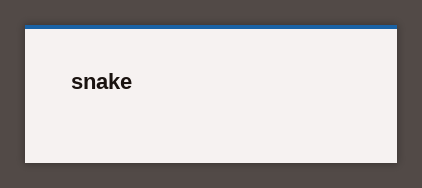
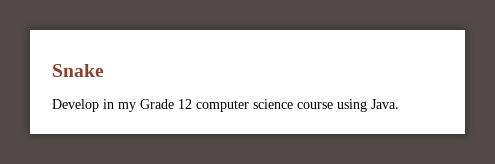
- snake
+ Snake
+ Develop in my Grade 12 computer science course using Java.

